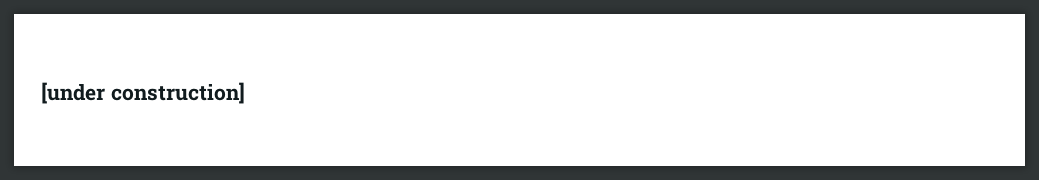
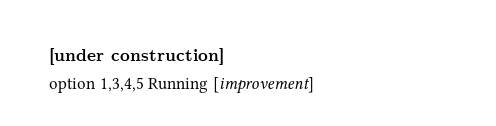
+ option 1,3,4,5 Running [improvement]

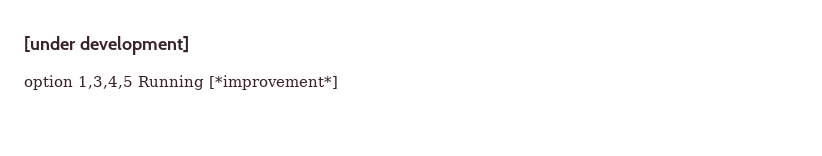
- [under construction]
+ [under development]
- option 1,3,4,5 Running [improvement]
+ option 1,3,4,5 Running [*improvement*]

